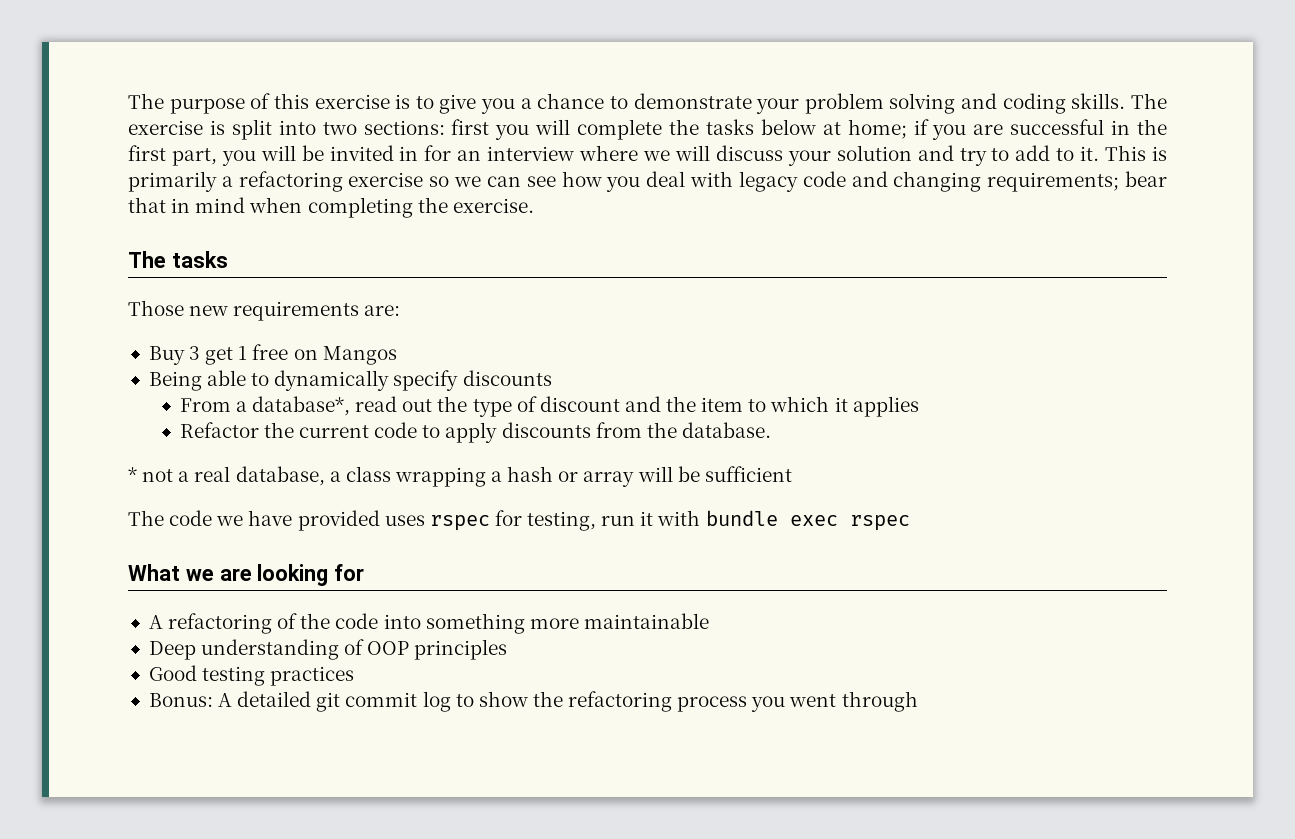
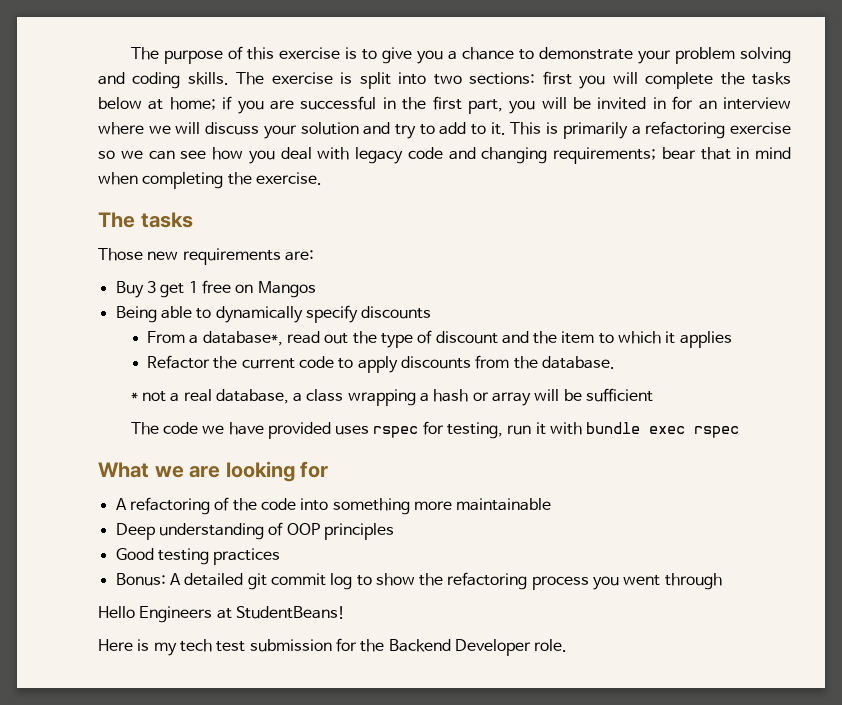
+ Hello Engineers at StudentBeans!
+ Here is my tech test submission for the Backend Developer role.

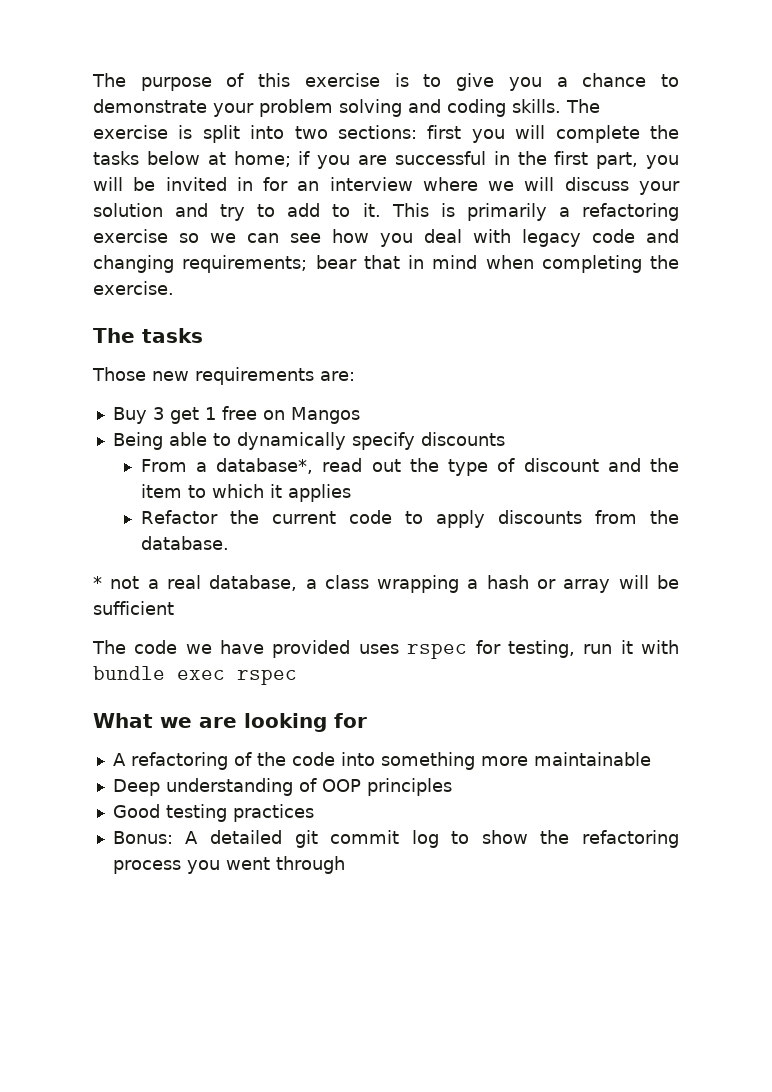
- Hello Engineers at StudentBeans!
- Here is my tech test submission for the Backend Developer role.

